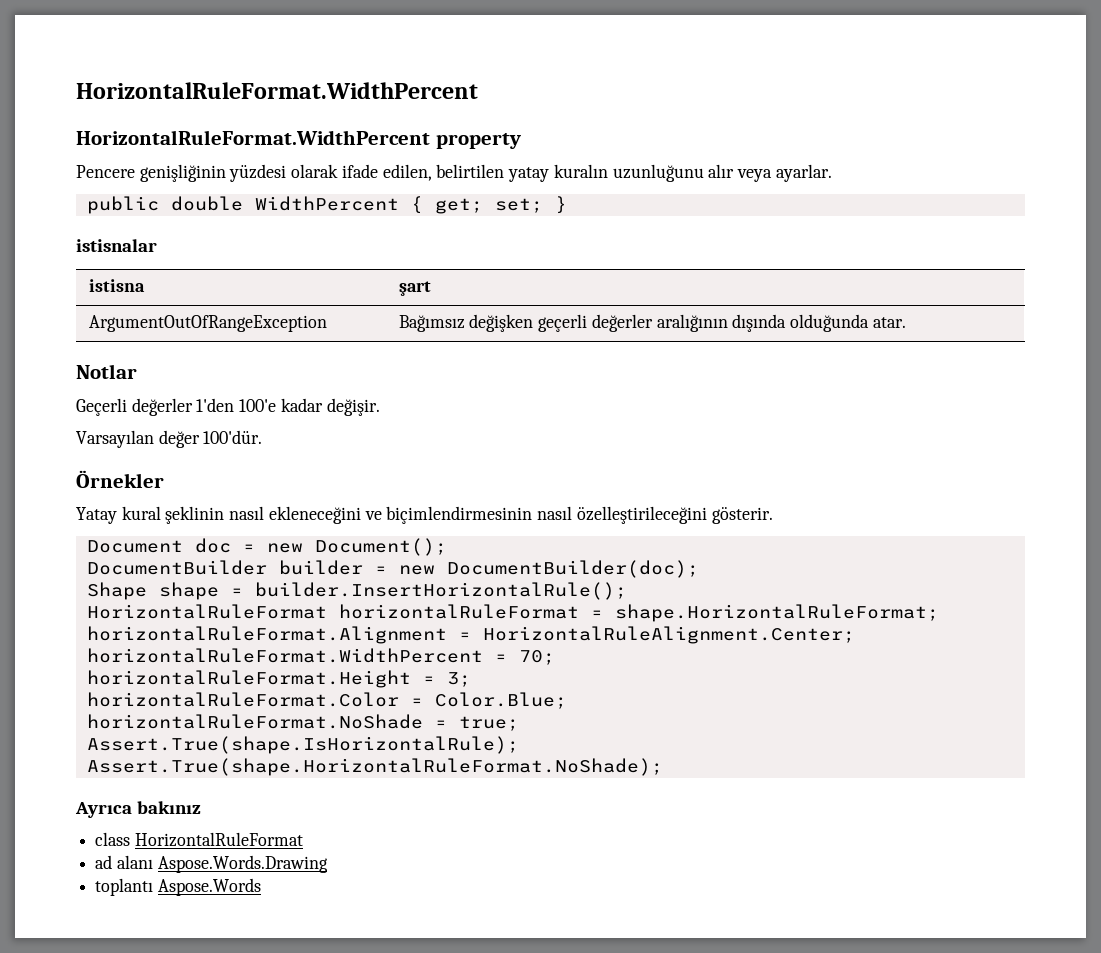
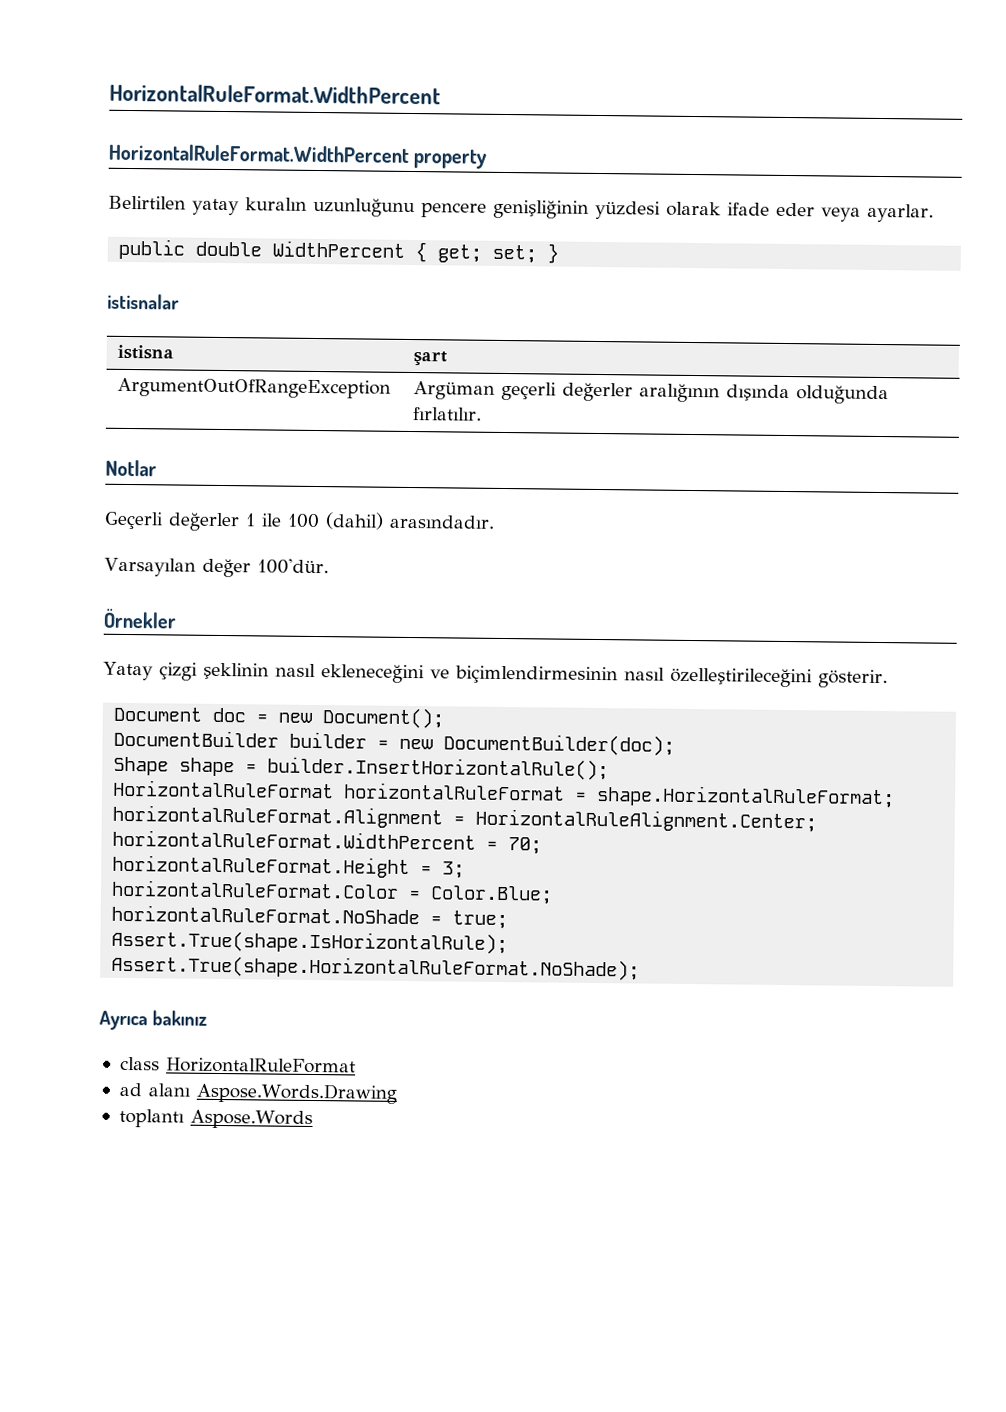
- Pencere genişliğinin yüzdesi olarak ifade edilen, belirtilen yatay kuralın uzunluğunu alır veya ayarlar.
+ Belirtilen yatay kuralın uzunluğunu pencere genişliğinin yüzdesi olarak ifade eder veya ayarlar.
- ArgumentOutOfRangeException | Bağımsız değişken geçerli değerler aralığının dışında olduğunda atar.
+ ArgumentOutOfRangeException | Argüman geçerli değerler aralığının dışında olduğunda fırlatılır.
- Geçerli değerler 1'den 100'e kadar değişir.
+ Geçerli değerler 1 ile 100 (dahil) arasındadır.
- Yatay kural şeklinin nasıl ekleneceğini ve biçimlendirmesinin nasıl özelleştirileceğini gösterir.
+ Yatay çizgi şeklinin nasıl ekleneceğini ve biçimlendirmesinin nasıl özelleştirileceğini gösterir.

